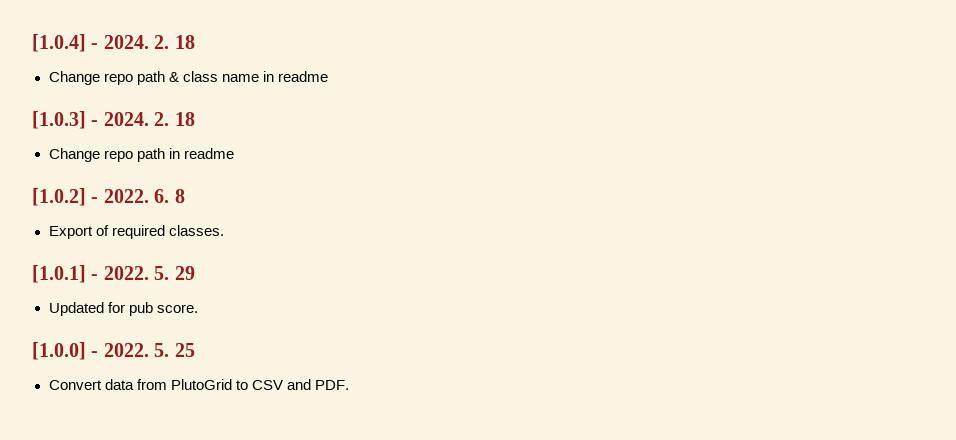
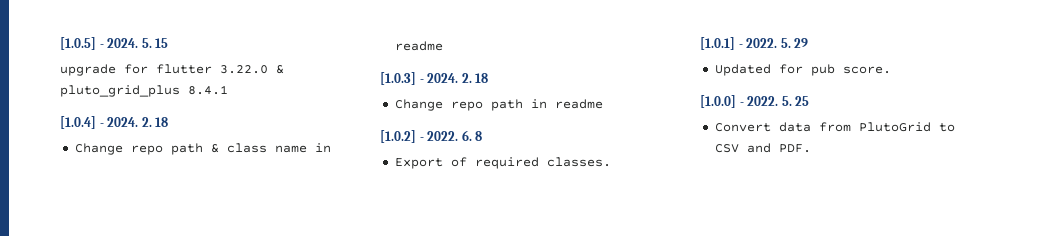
+ [1.0.5] - 2024. 5. 15
+ upgrade for flutter 3.22.0 & pluto_grid_plus 8.4.1

